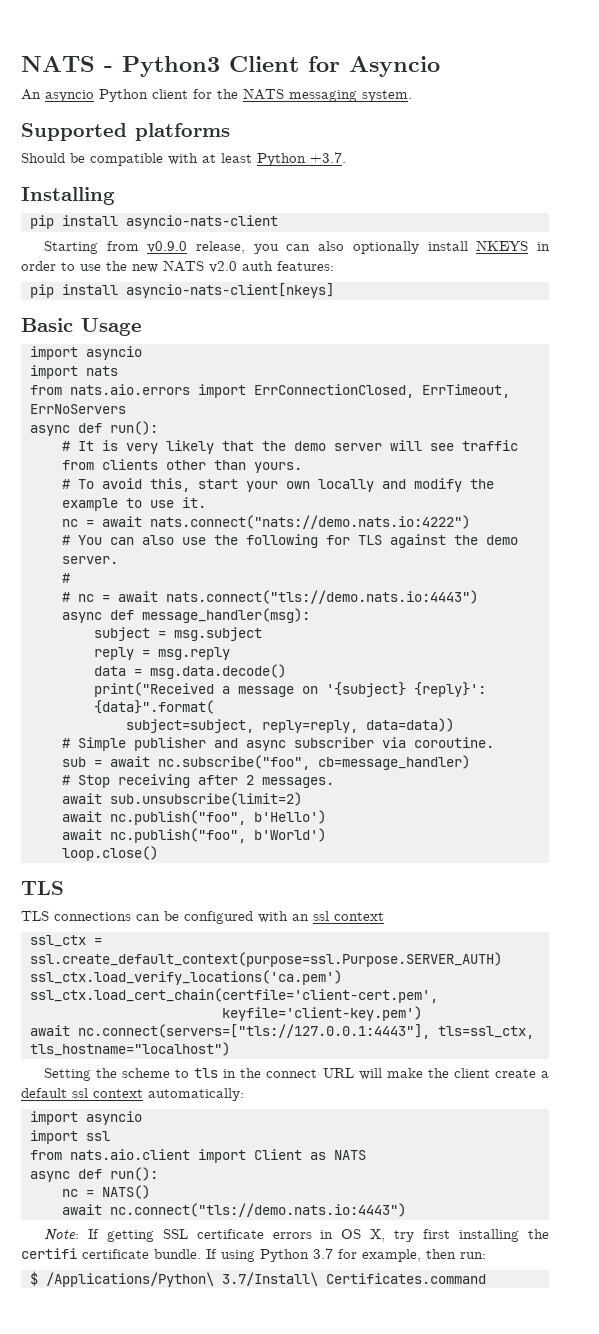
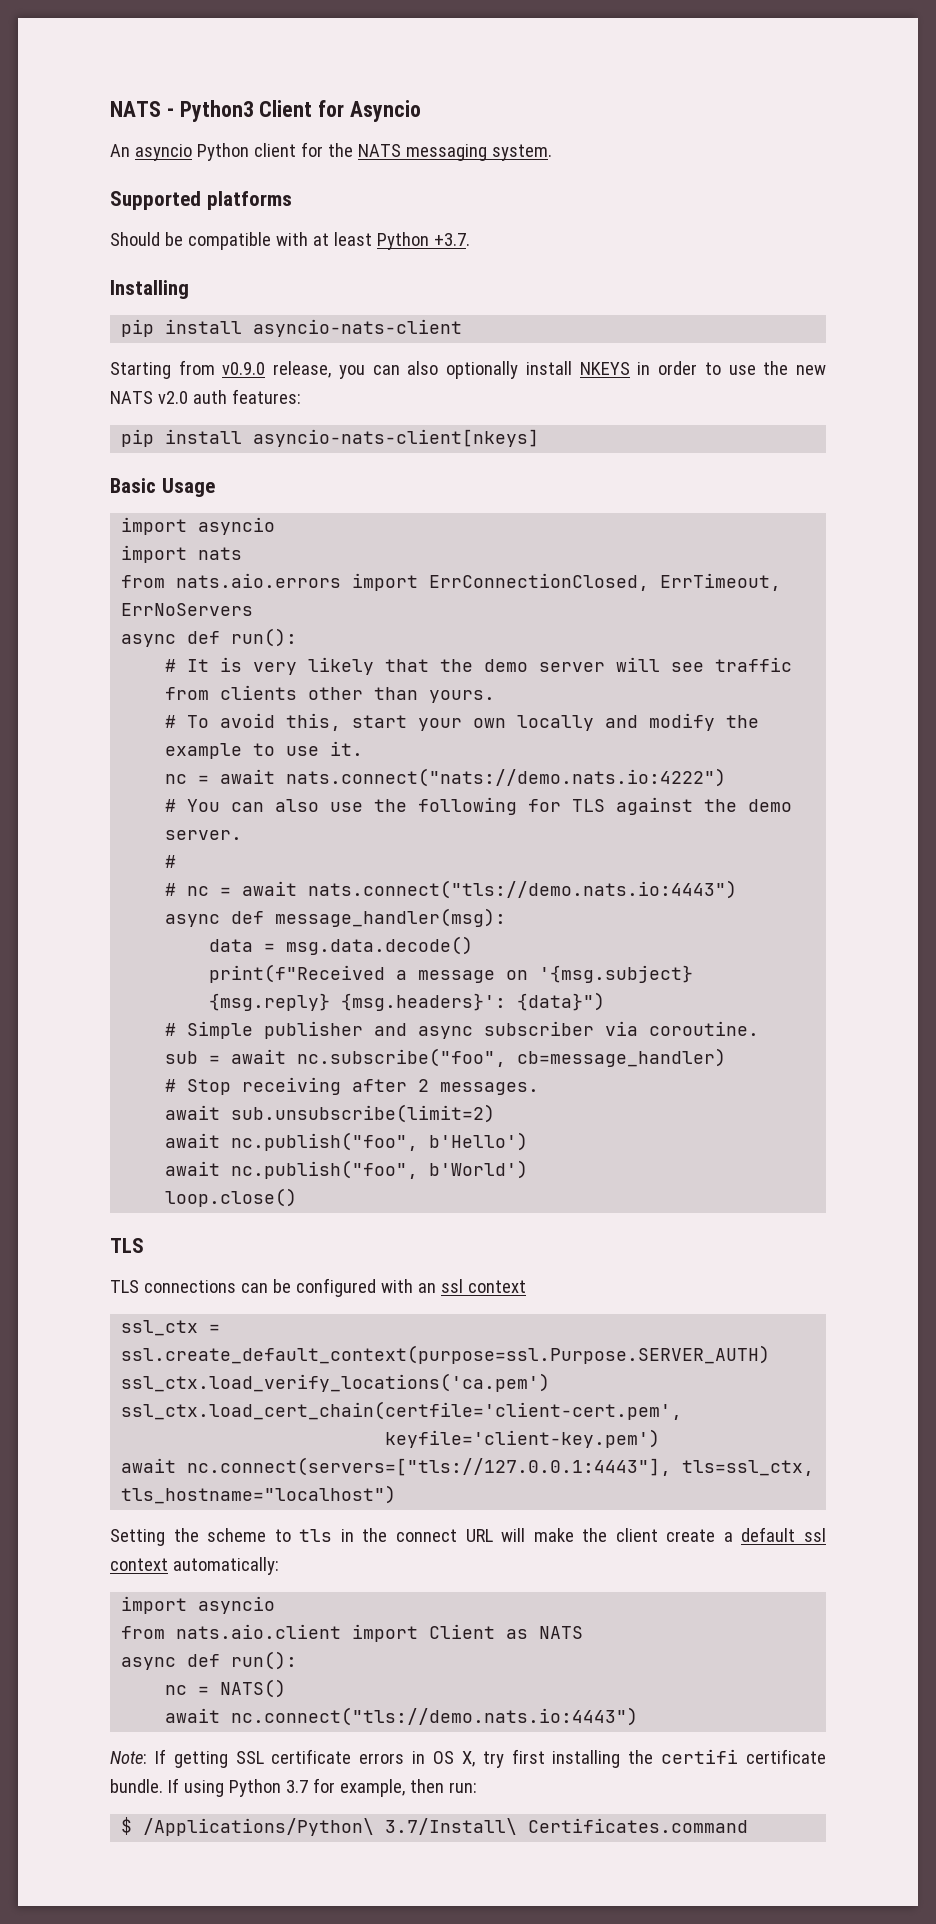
- subject = msg.subject
- reply = msg.reply
- print("Received a message on '{subject} {reply}': {data}".format(
- subject=subject, reply=reply, data=data))
+ print(f"Received a message on '{msg.subject} {msg.reply} {msg.headers}': {data}")
- import ssl

